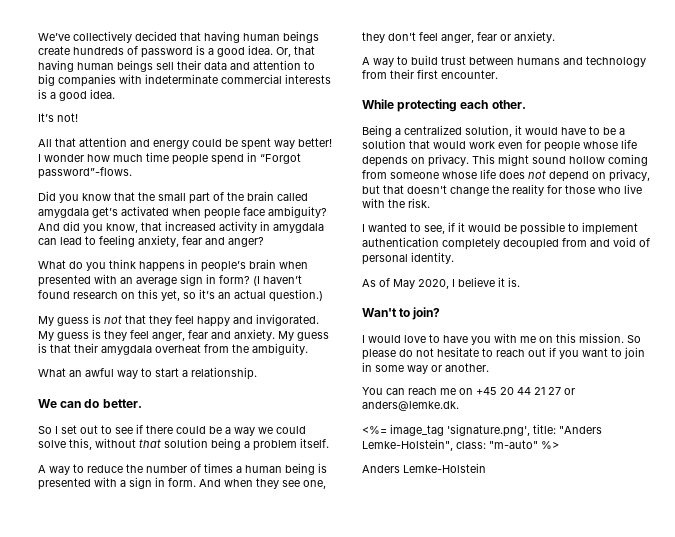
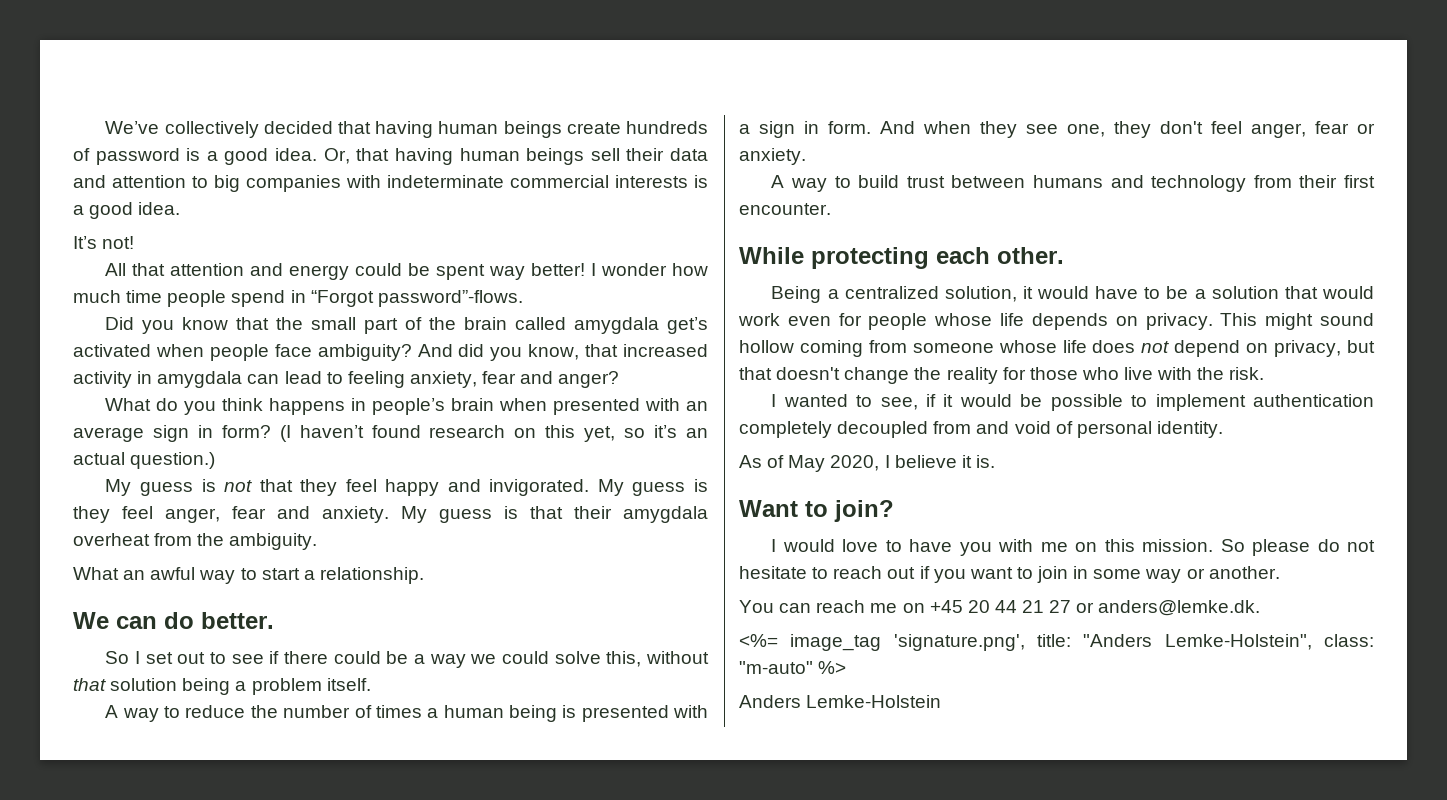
- Wan't to join?
+ Want to join?

